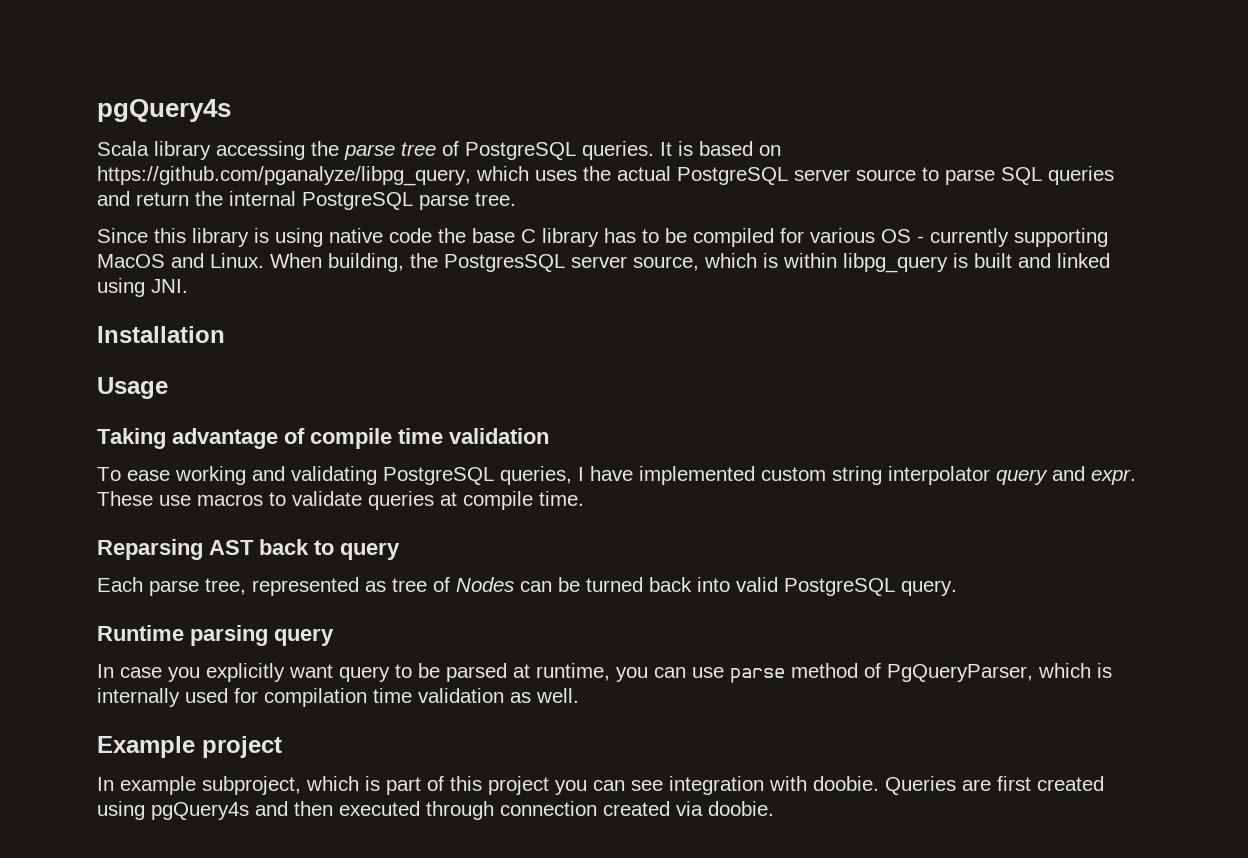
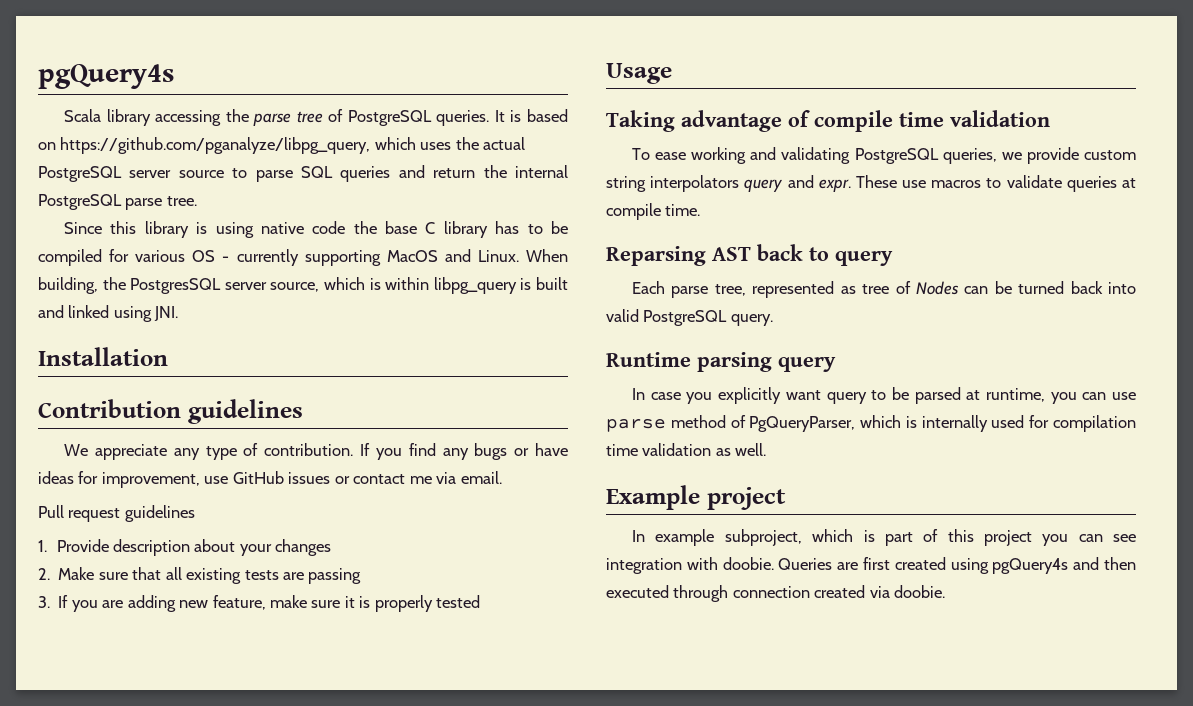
+ Contribution guidelines
+ We appreciate any type of contribution. If you find any bugs or have ideas for improvement, use GitHub issues or contact me via email.
+ Pull request guidelines
+ 1. Provide description about your changes
+ 2. Make sure that all existing tests are passing
+ 3. If you are adding new feature, make sure it is properly tested
- To ease working and validating PostgreSQL queries, I have implemented custom string interpolator query and expr.
+ To ease working and validating PostgreSQL queries, we provide custom string interpolators query and expr.

